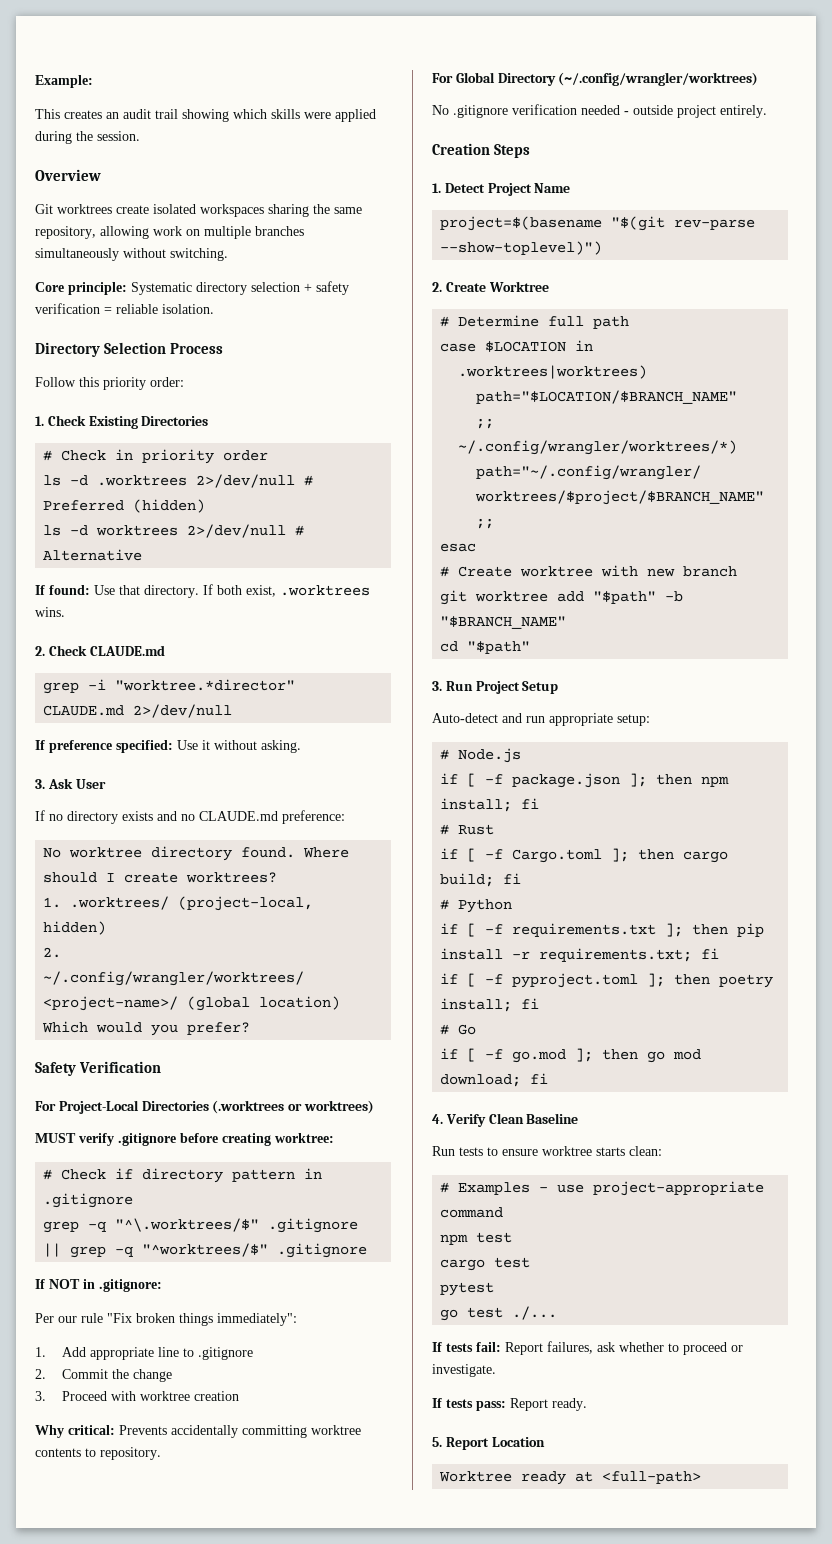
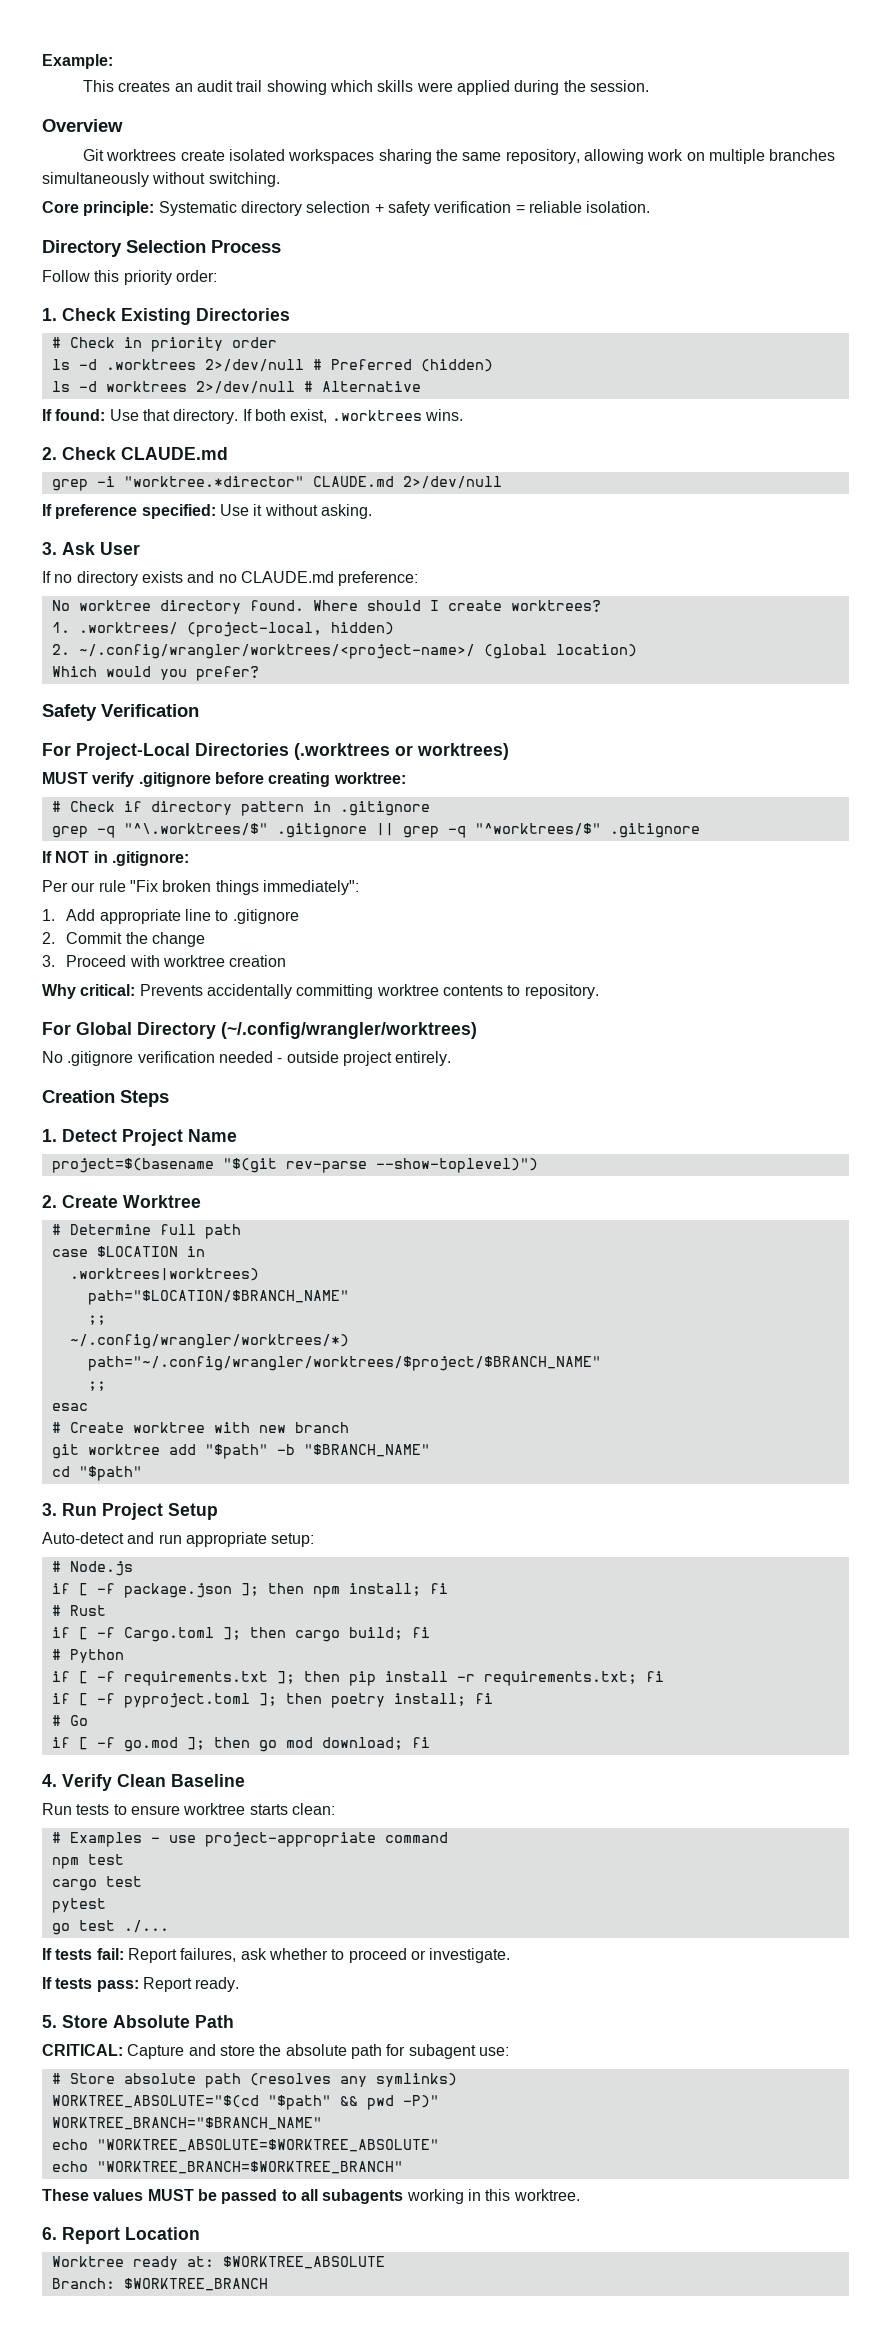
- 5. Report Location
+ 5. Store Absolute Path
+ CRITICAL: Capture and store the absolute path for subagent use:
+ # Store absolute path (resolves any symlinks)
+ WORKTREE_ABSOLUTE="$(cd "$path" && pwd -P)"
+ WORKTREE_BRANCH="$BRANCH_NAME"
+ echo "WORKTREE_ABSOLUTE=$WORKTREE_ABSOLUTE"
+ echo "WORKTREE_BRANCH=$WORKTREE_BRANCH"
+ These values MUST be passed to all subagents working in this worktree.
+ 6. Report Location
- Worktree ready at <full-path>
+ Worktree ready at: $WORKTREE_ABSOLUTE
+ Branch: $WORKTREE_BRANCH

